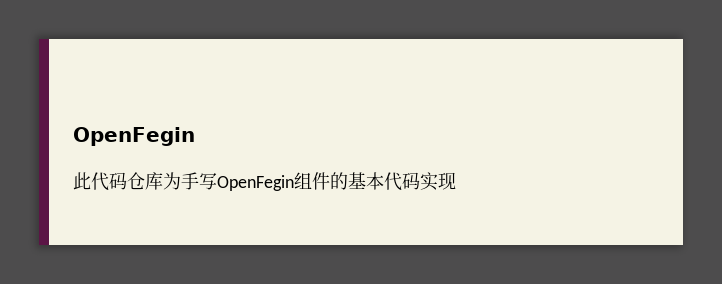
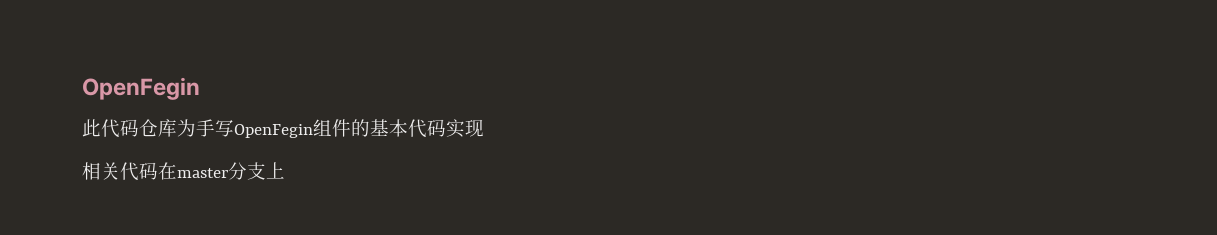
+ 相关代码在master分支上

